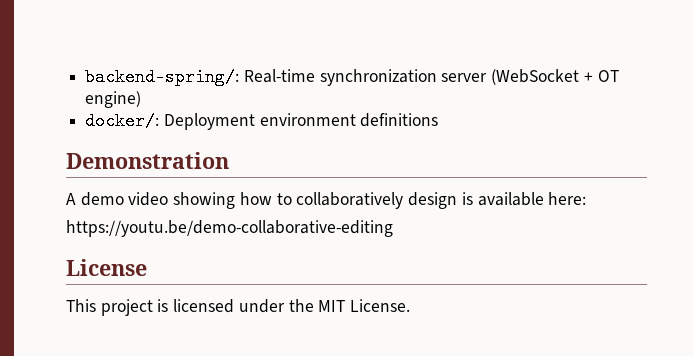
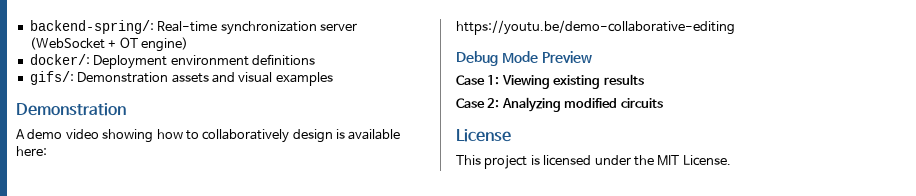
+ gifs/: Demonstration assets and visual examples
+ Debug Mode Preview
+ Case 1: Viewing existing results
+ Case 2: Analyzing modified circuits

